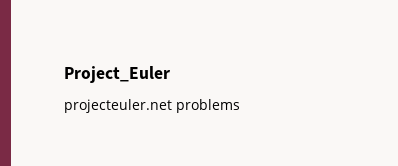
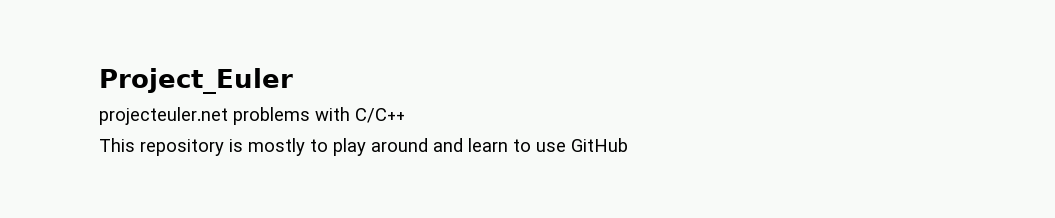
- projecteuler.net problems
+ projecteuler.net problems with C/C++
+ This repository is mostly to play around and learn to use GitHub

